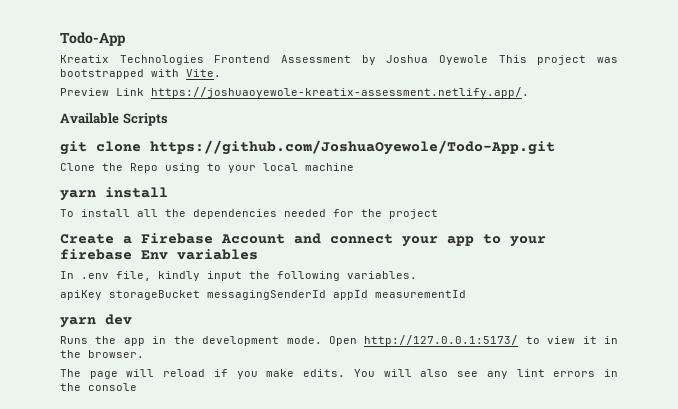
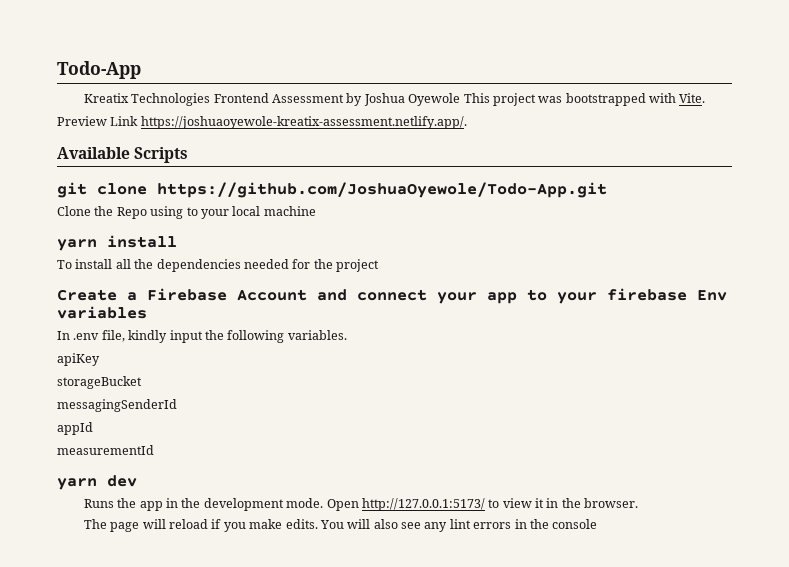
- apiKey storageBucket messagingSenderId appId measurementId
+ apiKey
+ storageBucket
+ messagingSenderId
+ appId
+ measurementId

